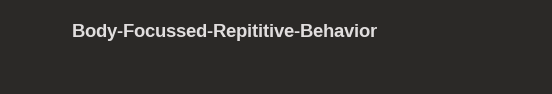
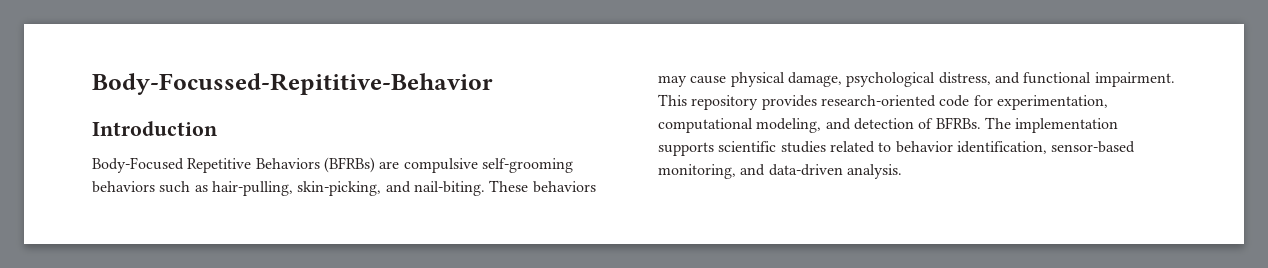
+ Introduction
+ Body-Focused Repetitive Behaviors (BFRBs) are compulsive self-grooming behaviors such as hair-pulling, skin-picking, and nail-biting. These behaviors may cause physical damage, psychological distress, and functional impairment. This repository provides research-oriented code for experimentation, computational modeling, and detection of BFRBs. The implementation supports scientific studies related to behavior identification, sensor-based monitoring, and data-driven analysis.

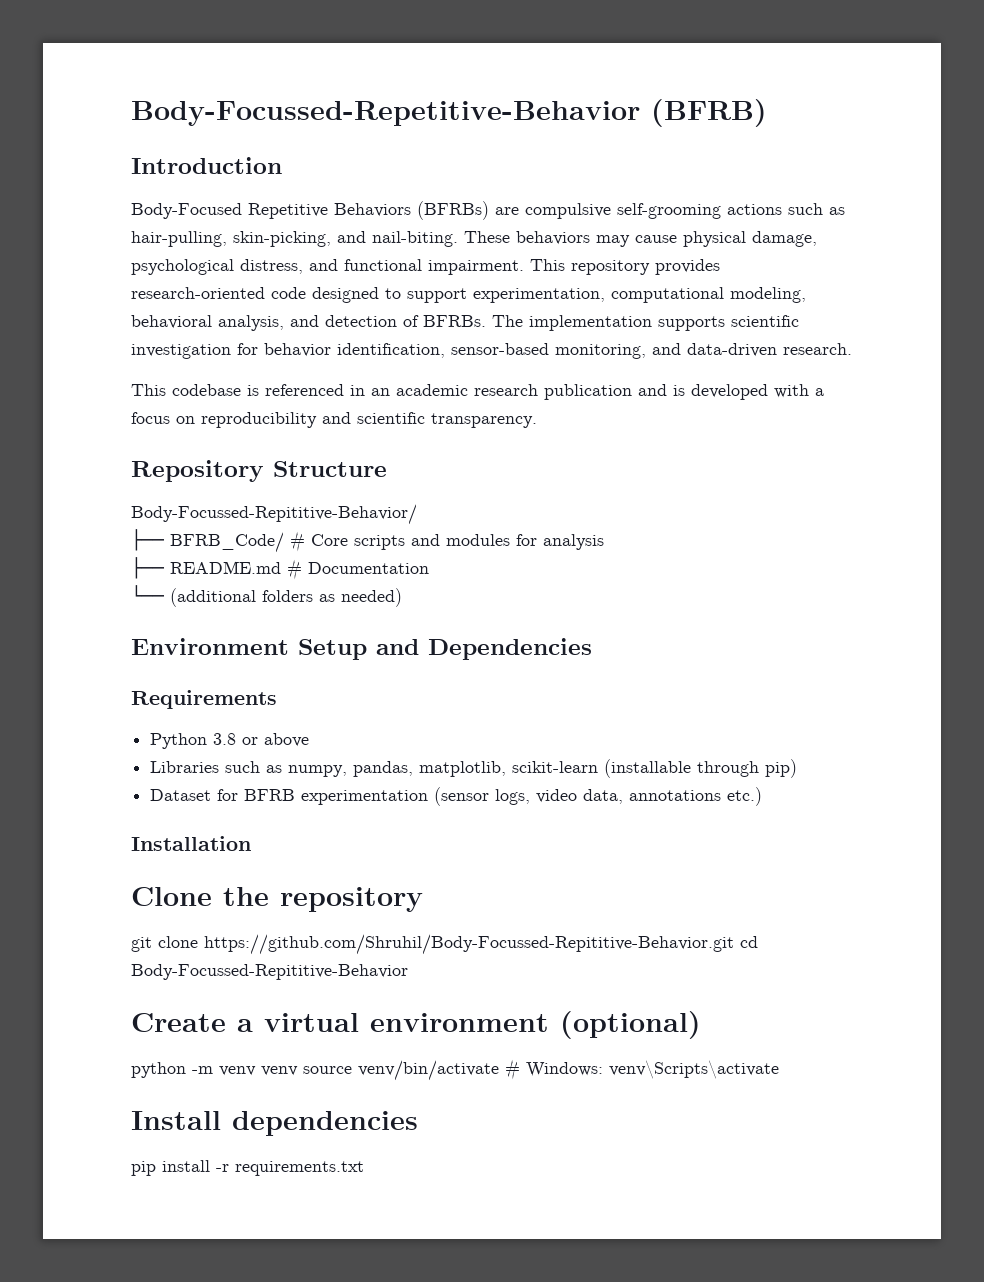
- Body-Focussed-Repititive-Behavior
+ Body-Focussed-Repetitive-Behavior (BFRB)
- Body-Focused Repetitive Behaviors (BFRBs) are compulsive self-grooming behaviors such as hair-pulling, skin-picking, and nail-biting.
+ Body-Focused Repetitive Behaviors (BFRBs) are compulsive self-grooming actions such as hair-pulling, skin-picking, and nail-biting.
- This repository provides research-oriented code for experimentation, computational modeling, and detection of BFRBs.
+ This repository provides research-oriented code designed to support experimentation, computational modeling, behavioral analysis, and detection of BFRBs.
- The implementation supports scientific studies related to behavior identification, sensor-based monitoring, and data-driven analysis.
+ The implementation supports scientific investigation for behavior identification, sensor-based monitoring, and data-driven research.
+ This codebase is referenced in an academic research publication and is developed with a focus on reproducibility and scientific transparency.
+ Repository Structure
+ Body-Focussed-Repititive-Behavior/
+ ├── BFRB_Code/ # Core scripts and modules for analysis
+ ├── README.md # Documentation
+ └── (additional folders as needed)
+ Environment Setup and Dependencies
+ Requirements
+ Python 3.8 or above
+ Libraries such as numpy, pandas, matplotlib, scikit-learn (installable through pip)
+ Dataset for BFRB experimentation (sensor logs, video data, annotations etc.)
+ Installation
+ Clone the repository
+ git clone https://github.com/Shruhil/Body-Focussed-Repititive-Behavior.git cd Body-Focussed-Repititive-Behavior
+ Create a virtual environment (optional)
+ python -m venv venv source venv/bin/activate # Windows: venv\Scripts\activate
+ Install dependencies
+ pip install -r requirements.txt

